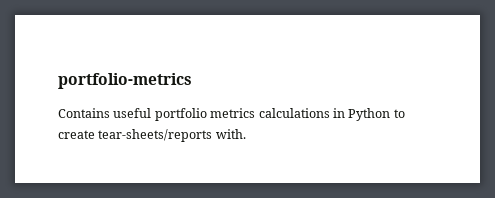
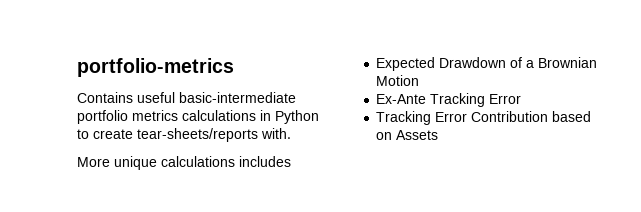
- Contains useful portfolio metrics calculations in Python to create tear-sheets/reports with.
+ Contains useful basic-intermediate portfolio metrics calculations in Python to create tear-sheets/reports with.
+ More unique calculations includes
+ Expected Drawdown of a Brownian Motion
+ Ex-Ante Tracking Error
+ Tracking Error Contribution based on Assets

